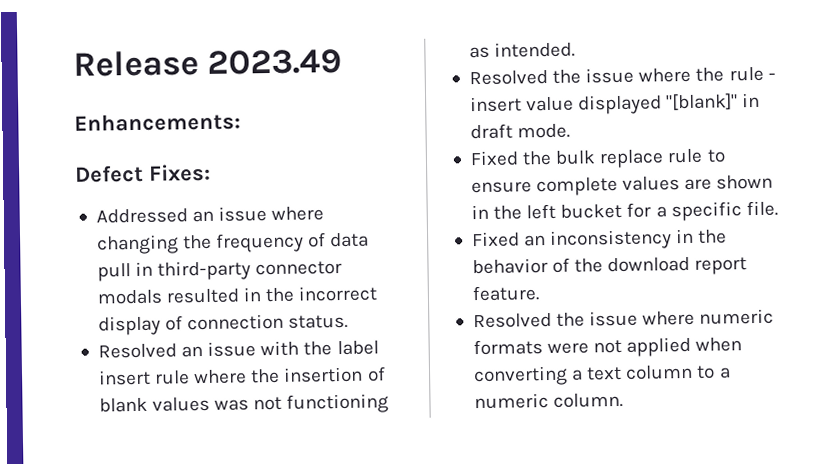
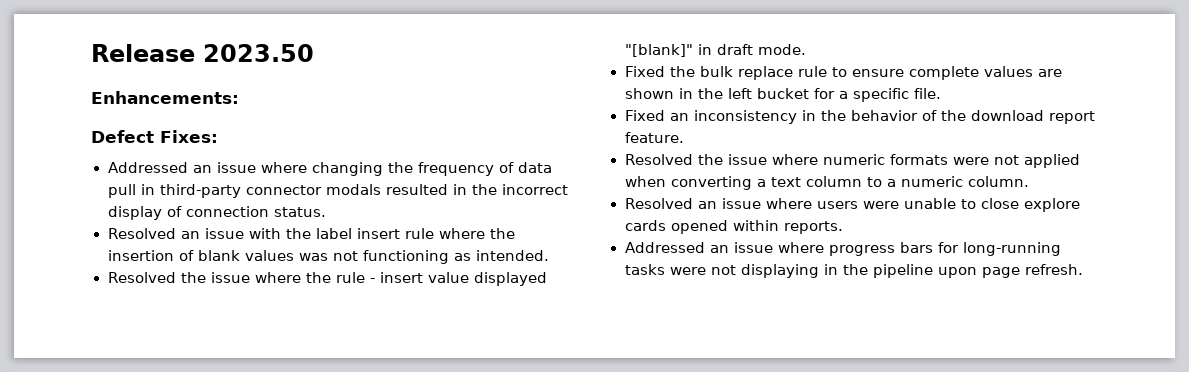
- Release 2023.49
+ Release 2023.50
+ Resolved an issue where users were unable to close explore cards opened within reports.
+ Addressed an issue where progress bars for long-running tasks were not displaying in the pipeline upon page refresh.

